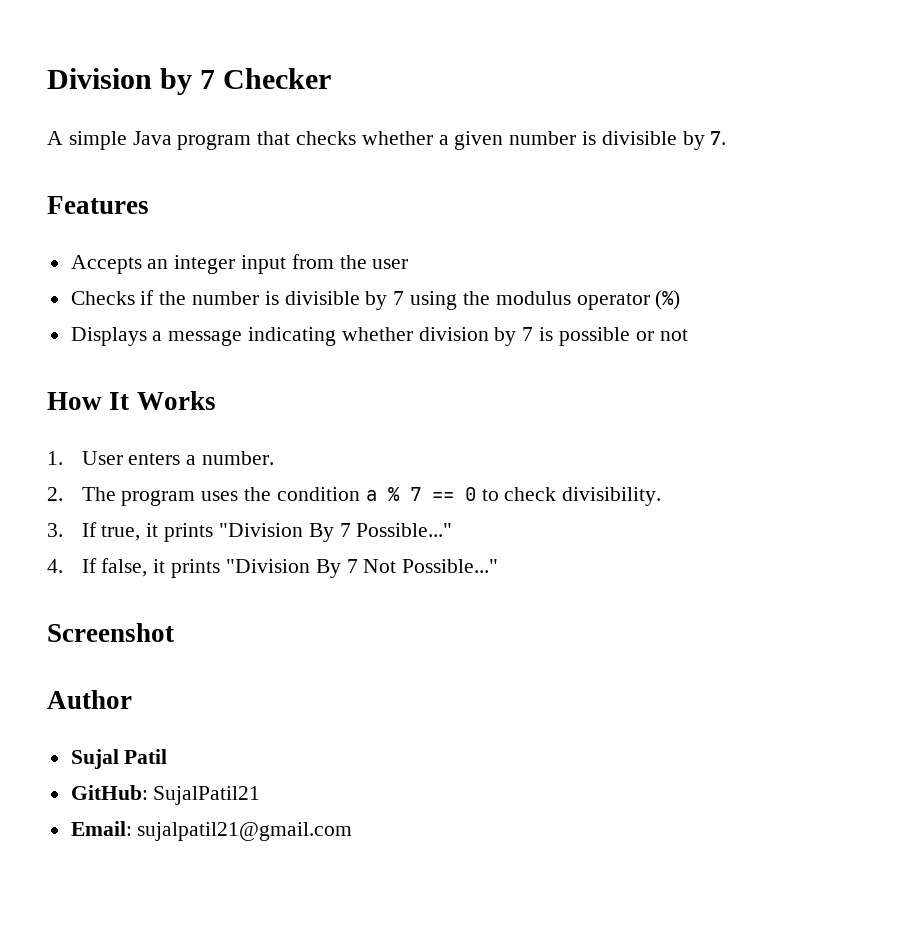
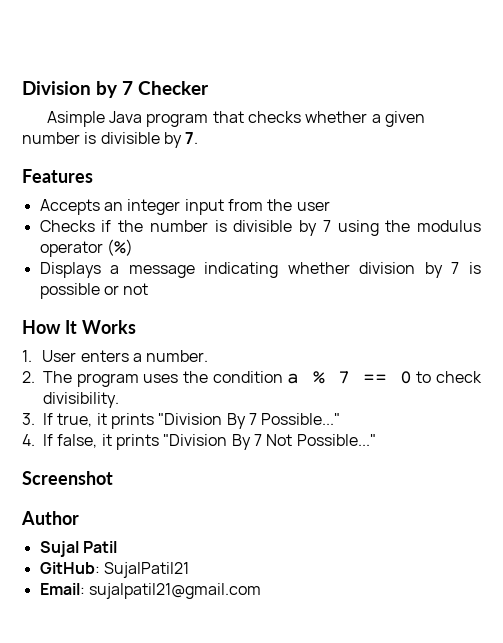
- A simple Java program that checks whether a given number is divisible by 7.
+ Asimple Java program that checks whether a given number is divisible by 7.

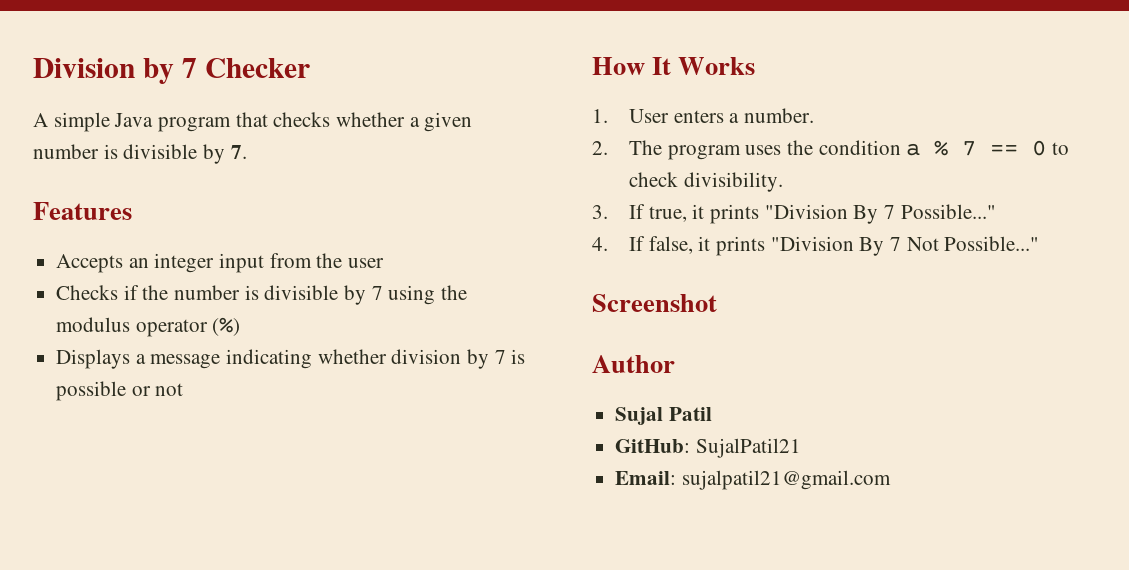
- Asimple Java program that checks whether a given number is divisible by 7.
+ A simple Java program that checks whether a given number is divisible by 7.

